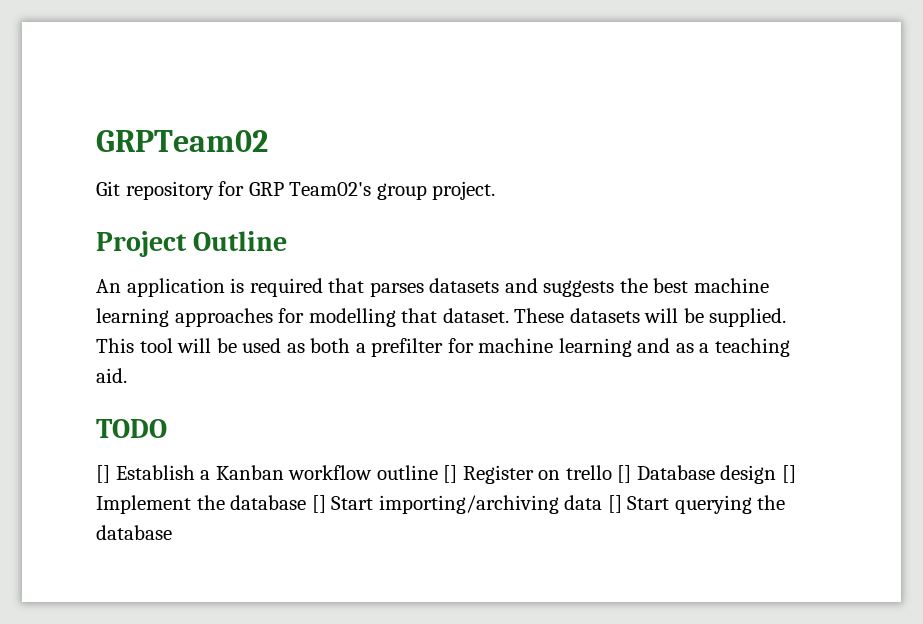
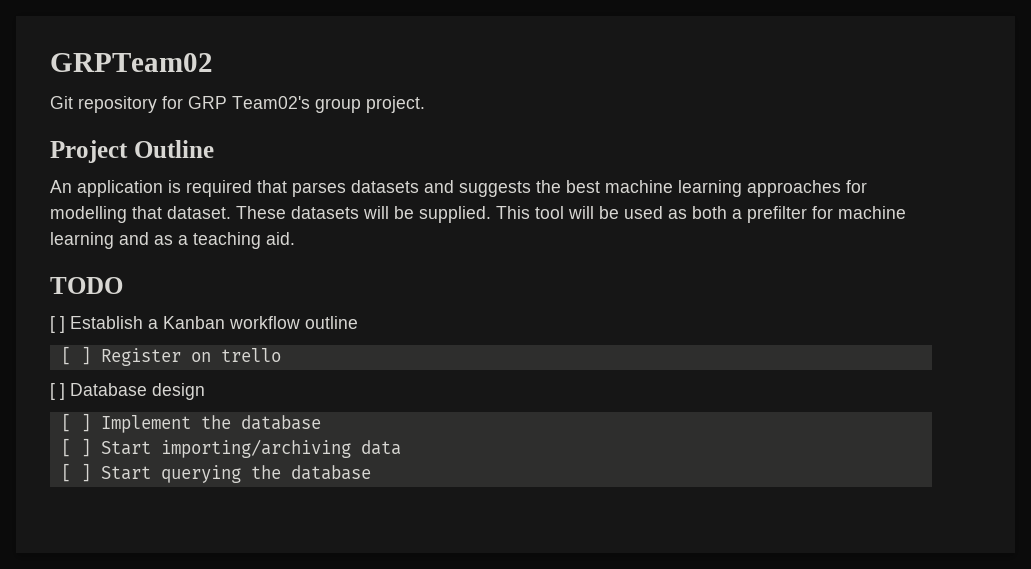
- [] Establish a Kanban workflow outline [] Register on trello [] Database design [] Implement the database [] Start importing/archiving data [] Start querying the database
+ [ ] Establish a Kanban workflow outline
+ [ ] Register on trello
+ [ ] Database design
+ [ ] Implement the database
+ [ ] Start importing/archiving data
+ [ ] Start querying the database

